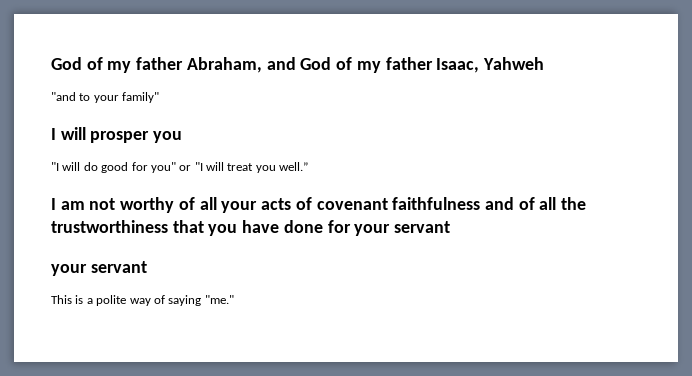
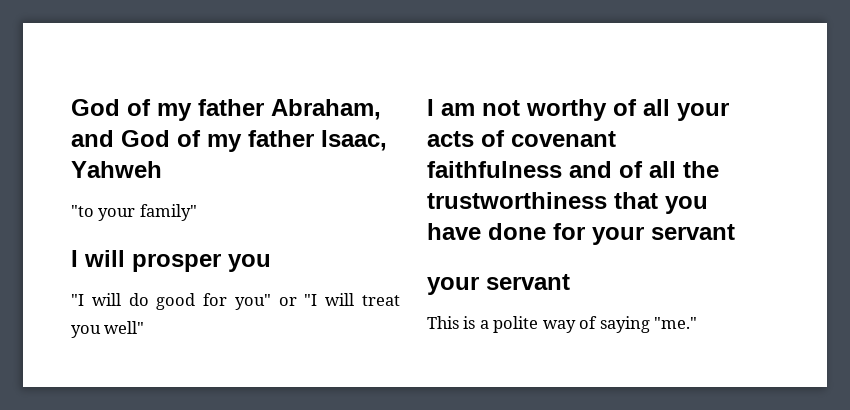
- "and to your family"
+ "to your family"
- "I will do good for you" or "I will treat you well.”
+ "I will do good for you" or "I will treat you well"

